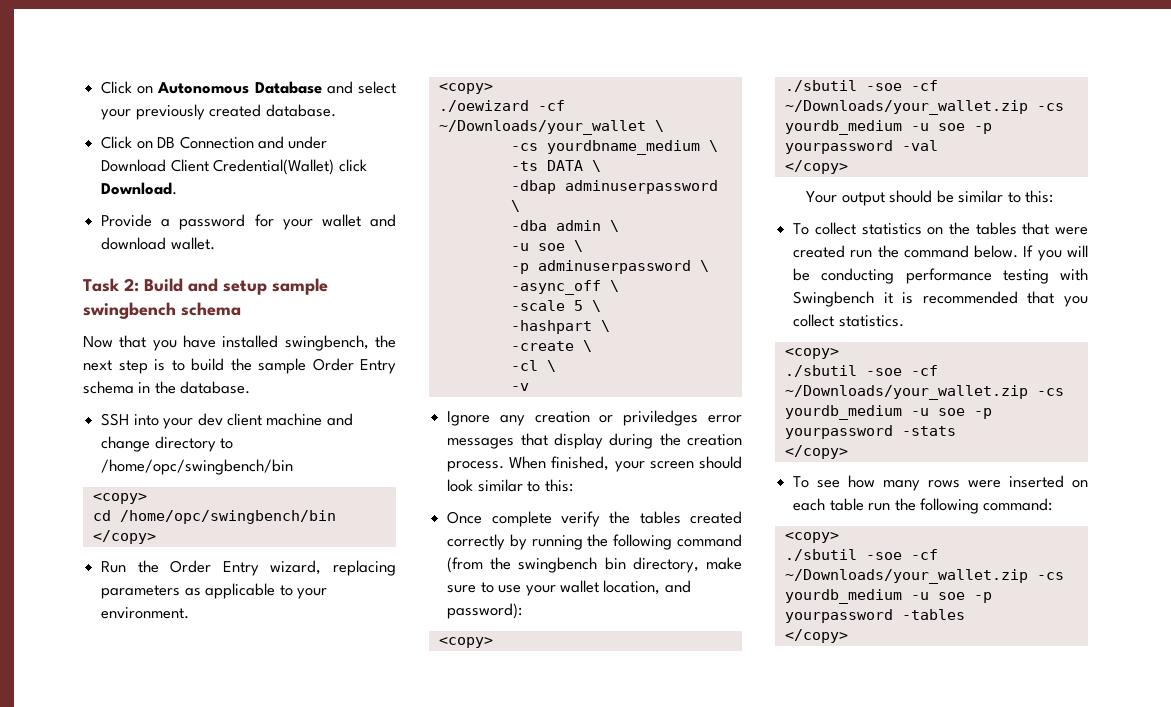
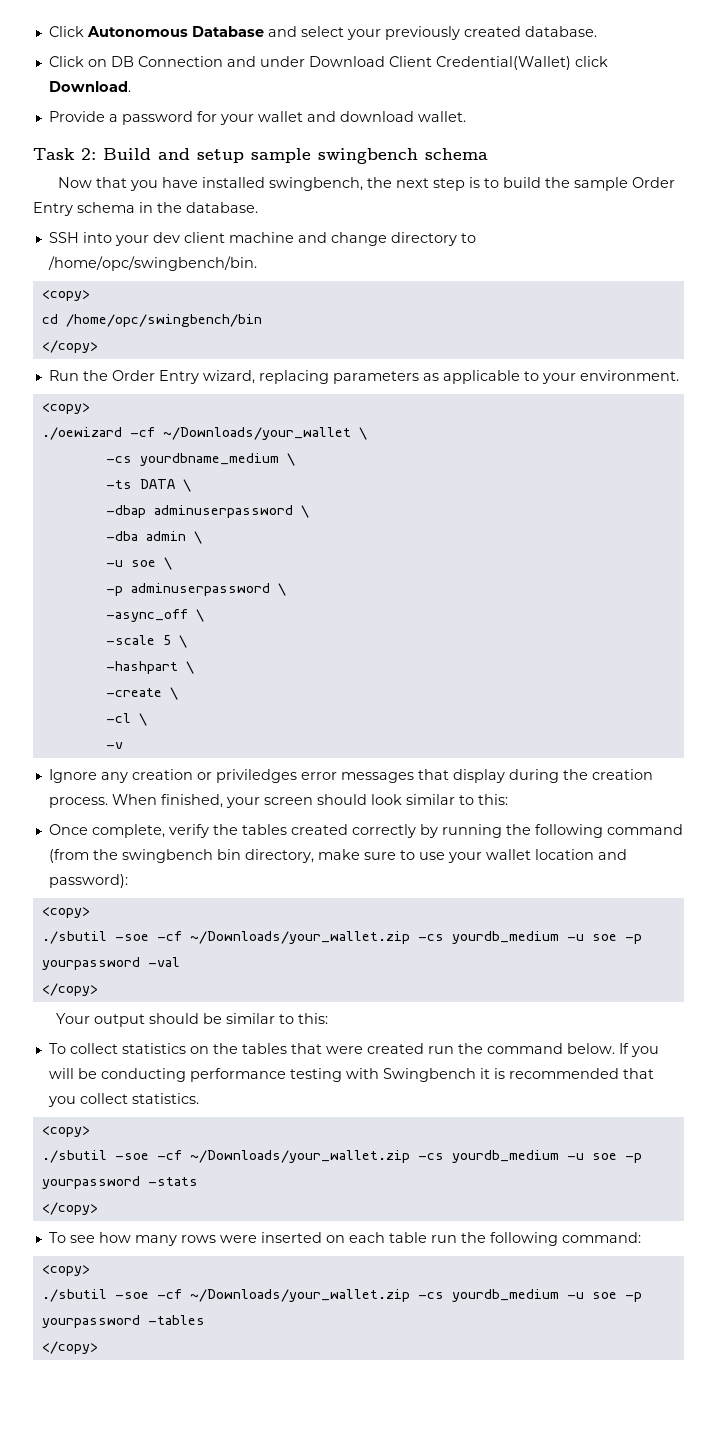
- Click on Autonomous Database and select your previously created database.
+ Click Autonomous Database and select your previously created database.
- SSH into your dev client machine and change directory to /home/opc/swingbench/bin
+ SSH into your dev client machine and change directory to /home/opc/swingbench/bin.
- Once complete verify the tables created correctly by running the following command (from the swingbench bin directory, make sure to use your wallet location, and password):
+ Once complete, verify the tables created correctly by running the following command (from the swingbench bin directory, make sure to use your wallet location and password):

